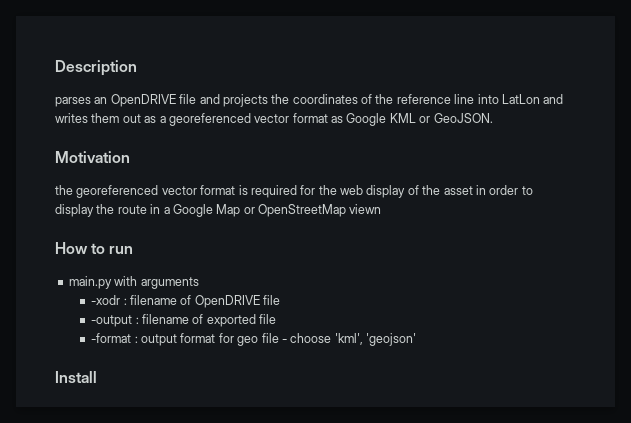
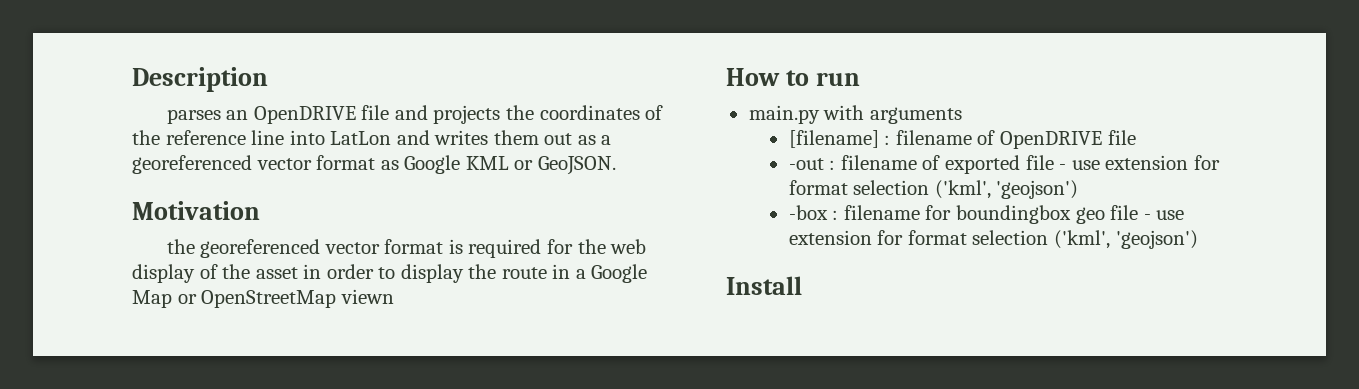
- -xodr : filename of OpenDRIVE file
+ [filename] : filename of OpenDRIVE file
- -output : filename of exported file
- -format : output format for geo file - choose 'kml', 'geojson'
+ -out : filename of exported file - use extension for format selection ('kml', 'geojson')
+ -box : filename for boundingbox geo file - use extension for format selection ('kml', 'geojson')

